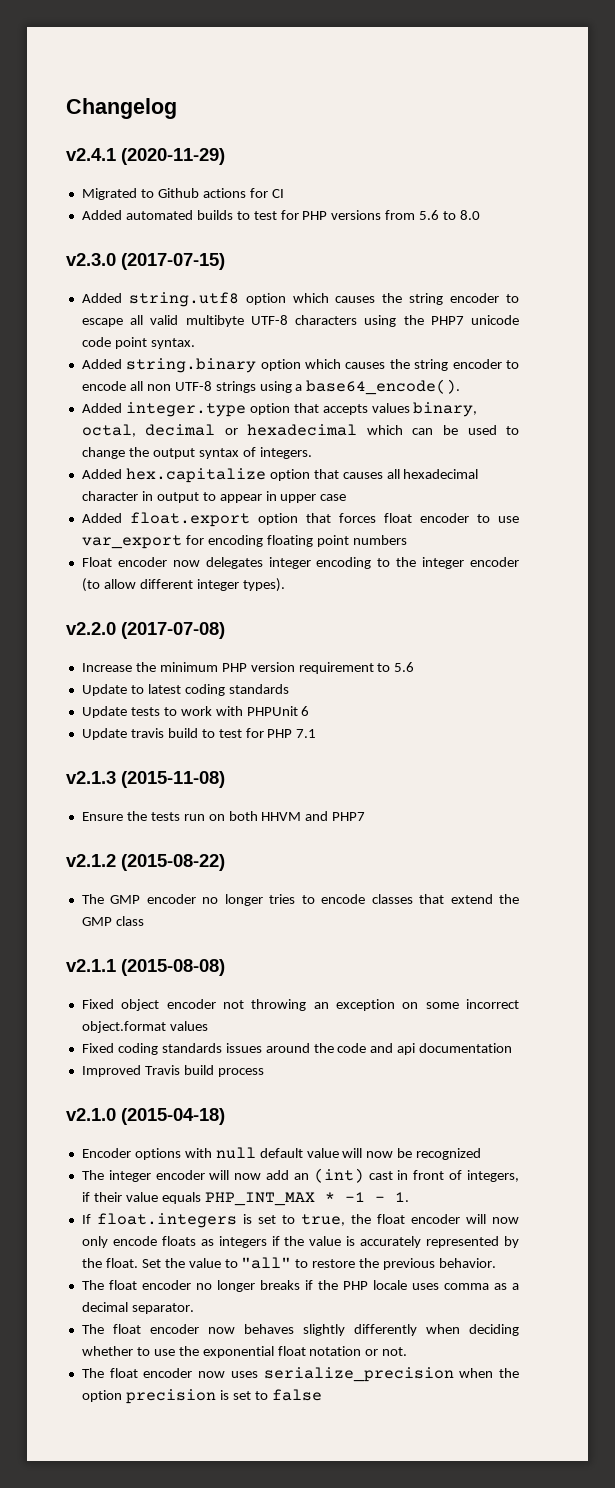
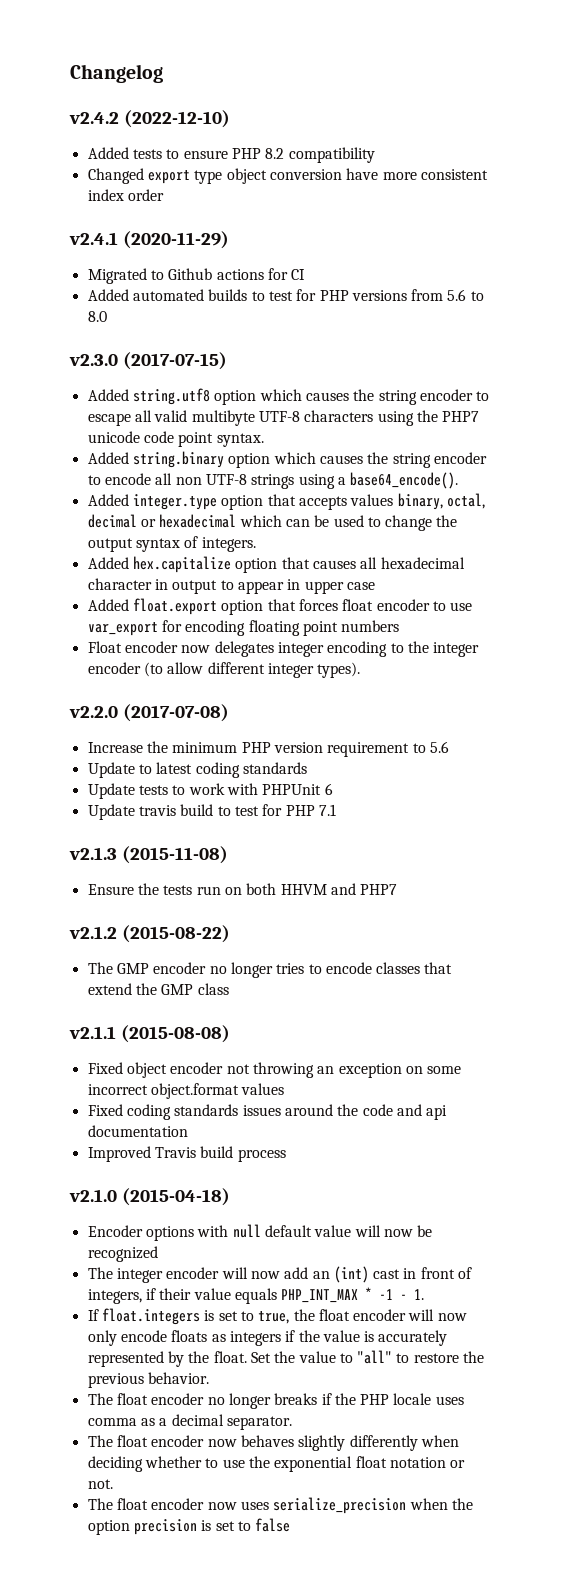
+ v2.4.2 (2022-12-10)
+ Added tests to ensure PHP 8.2 compatibility
+ Changed export type object conversion have more consistent index order

